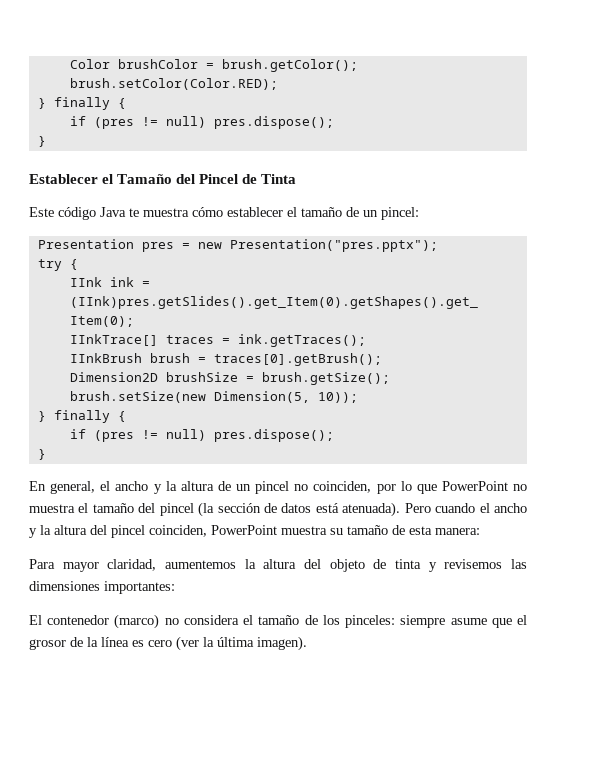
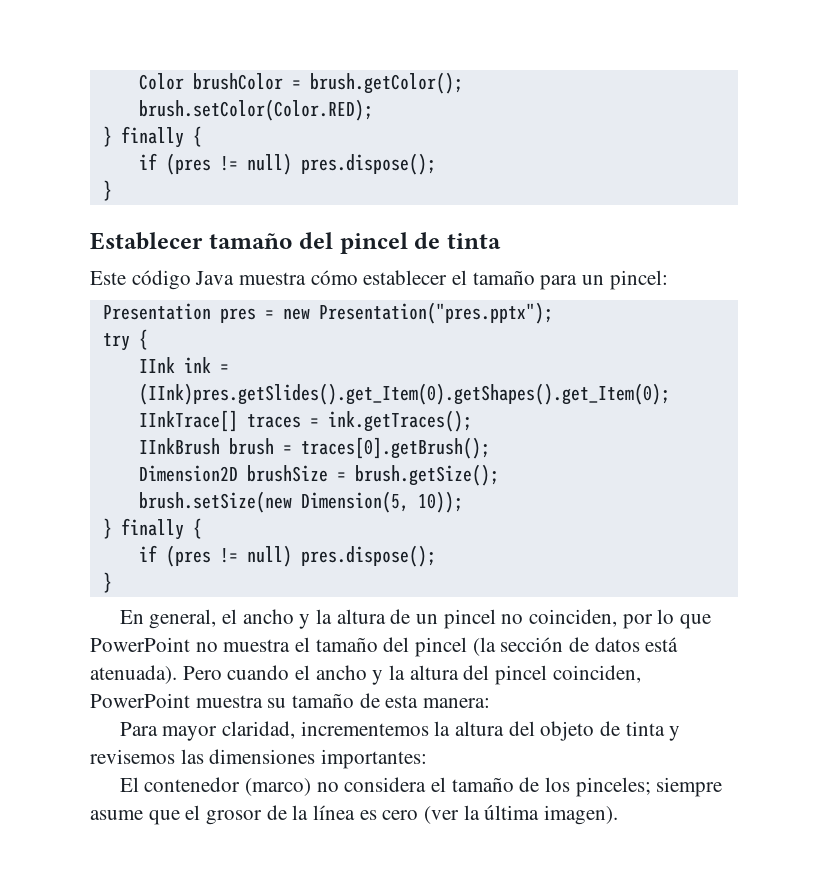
- Establecer el Tamaño del Pincel de Tinta
+ Establecer tamaño del pincel de tinta
- Este código Java te muestra cómo establecer el tamaño de un pincel:
+ Este código Java muestra cómo establecer el tamaño para un pincel:
- Para mayor claridad, aumentemos la altura del objeto de tinta y revisemos las dimensiones importantes:
+ Para mayor claridad, incrementemos la altura del objeto de tinta y revisemos las dimensiones importantes:
- El contenedor (marco) no considera el tamaño de los pinceles: siempre asume que el grosor de la línea es cero (ver la última imagen).
+ El contenedor (marco) no considera el tamaño de los pinceles; siempre asume que el grosor de la línea es cero (ver la última imagen).

